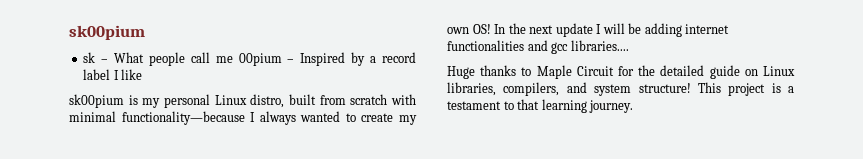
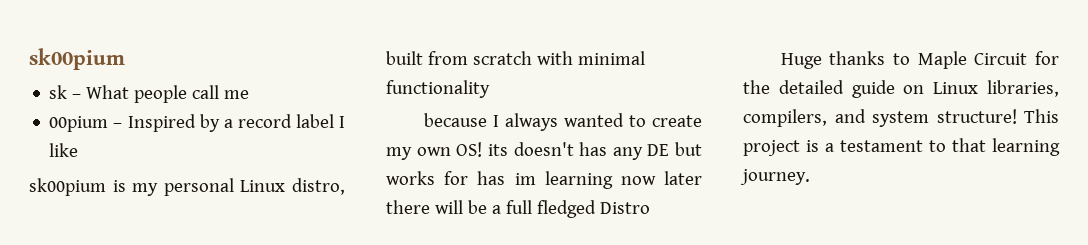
- sk – What people call me 00pium – Inspired by a record label I like
+ sk – What people call me
+ 00pium – Inspired by a record label I like
- sk00pium is my personal Linux distro, built from scratch with minimal functionality—because I always wanted to create my own OS! In the next update I will be adding internet functionalities and gcc libraries....
+ sk00pium is my personal Linux distro, built from scratch with minimal functionality
+ because I always wanted to create my own OS! its doesn't has any DE but works for has im learning now later there will be a full fledged Distro

